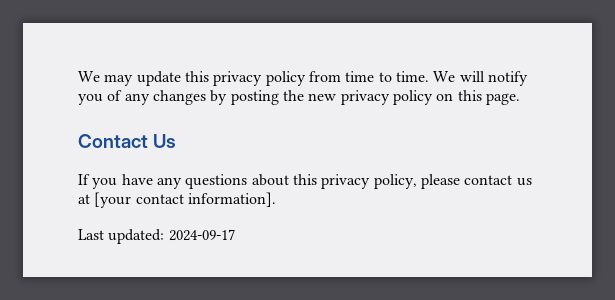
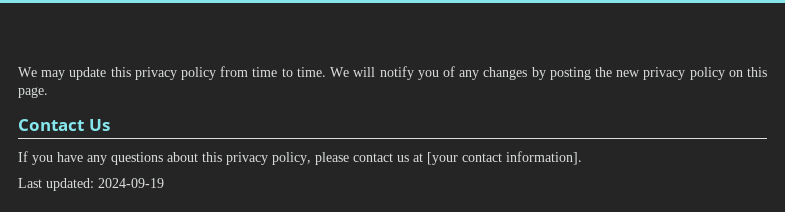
- Last updated: 2024-09-17
+ Last updated: 2024-09-19

